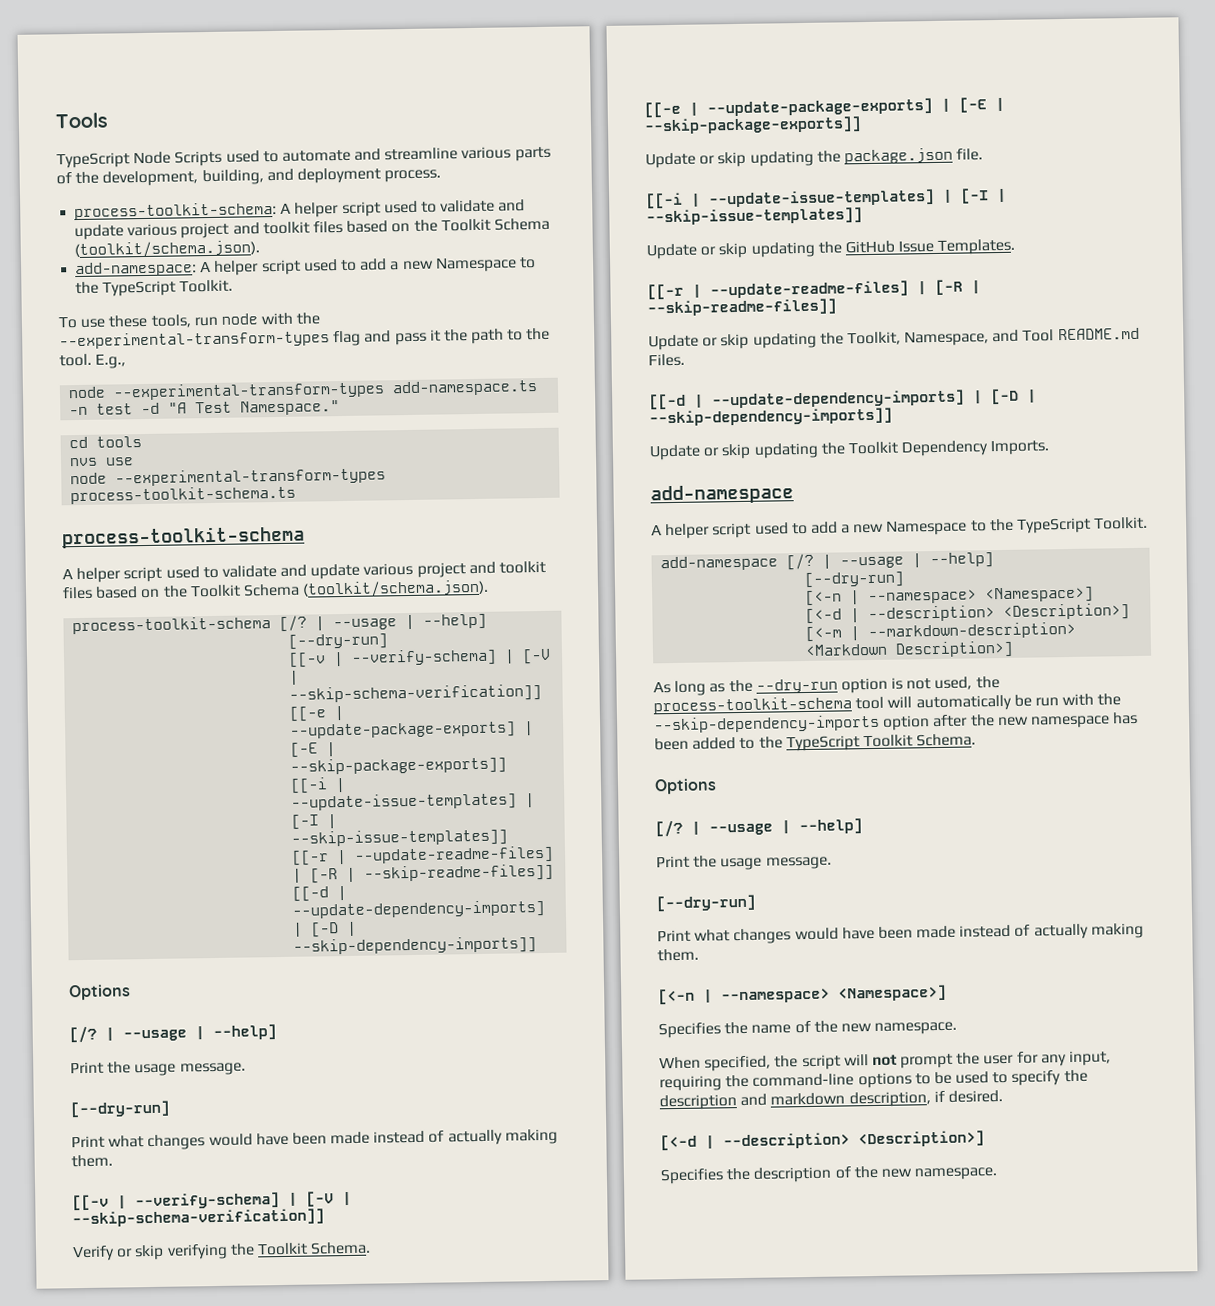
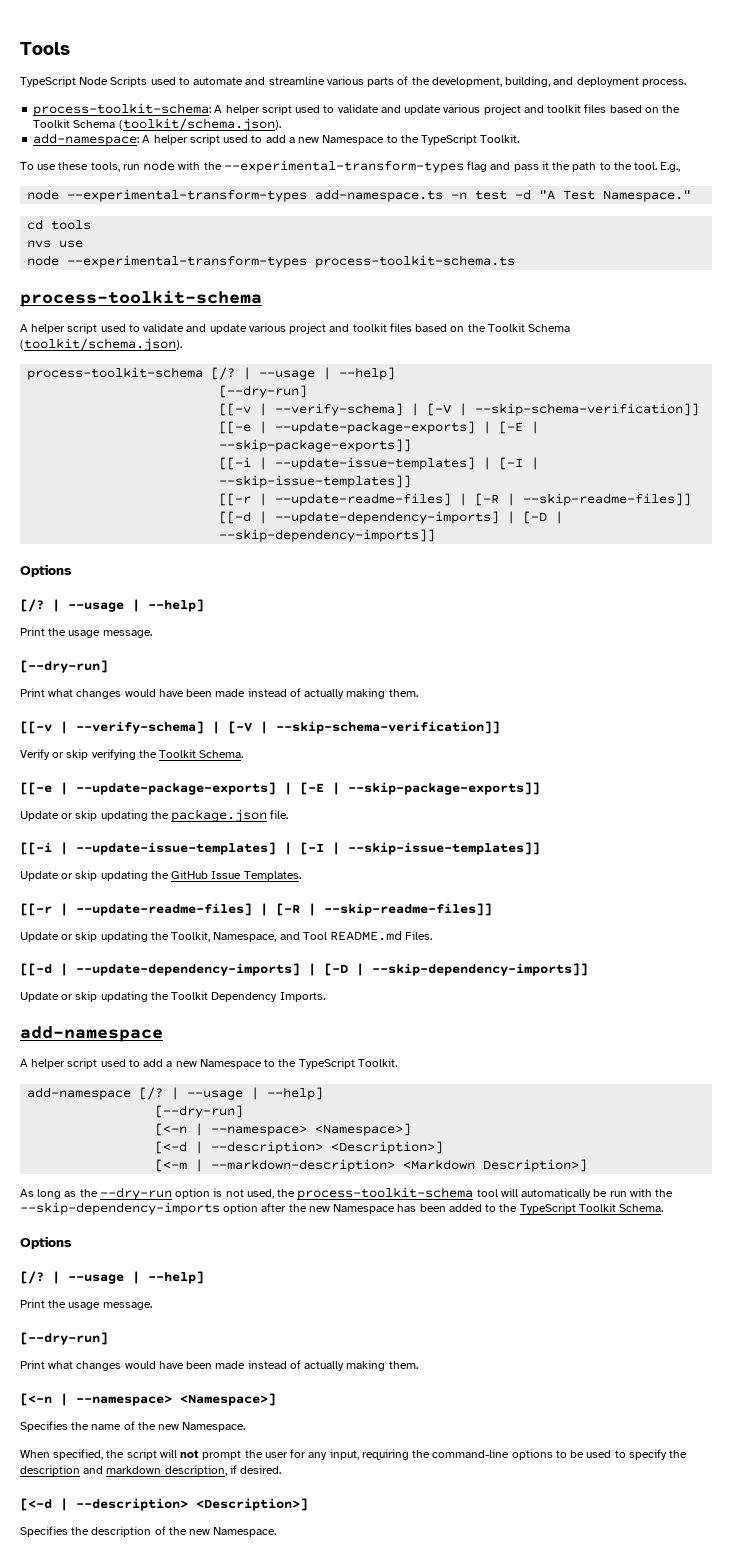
- As long as the --dry-run option is not used, the process-toolkit-schema tool will automatically be run with the --skip-dependency-imports option after the new namespace has been added to the TypeScript Toolkit Schema.
+ As long as the --dry-run option is not used, the process-toolkit-schema tool will automatically be run with the --skip-dependency-imports option after the new Namespace has been added to the TypeScript Toolkit Schema.
- Specifies the name of the new namespace.
+ Specifies the name of the new Namespace.
- Specifies the description of the new namespace.
+ Specifies the description of the new Namespace.

